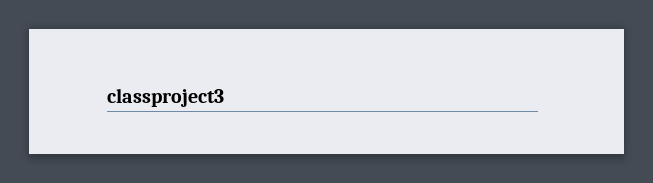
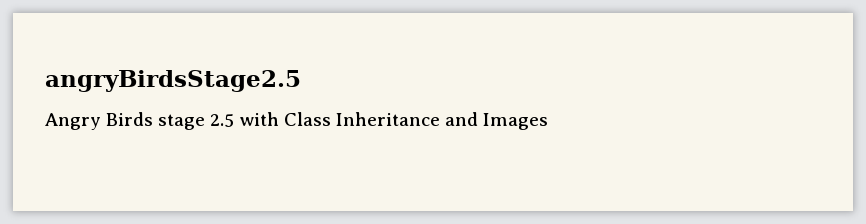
- classproject3
+ angryBirdsStage2.5
+ Angry Birds stage 2.5 with Class Inheritance and Images

